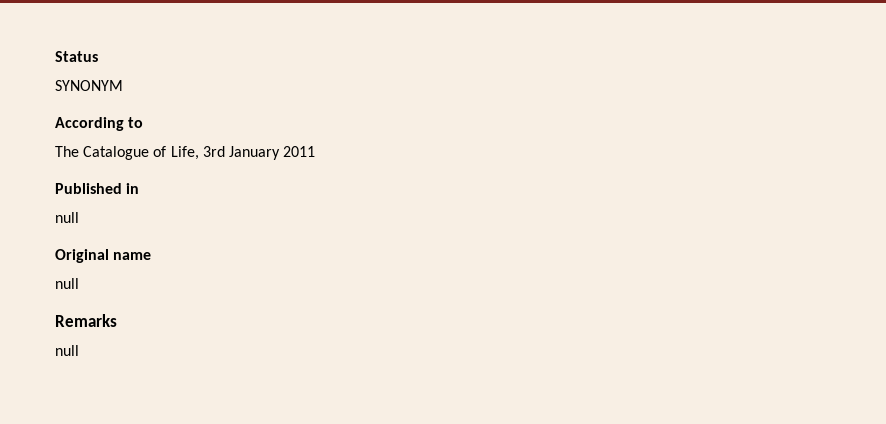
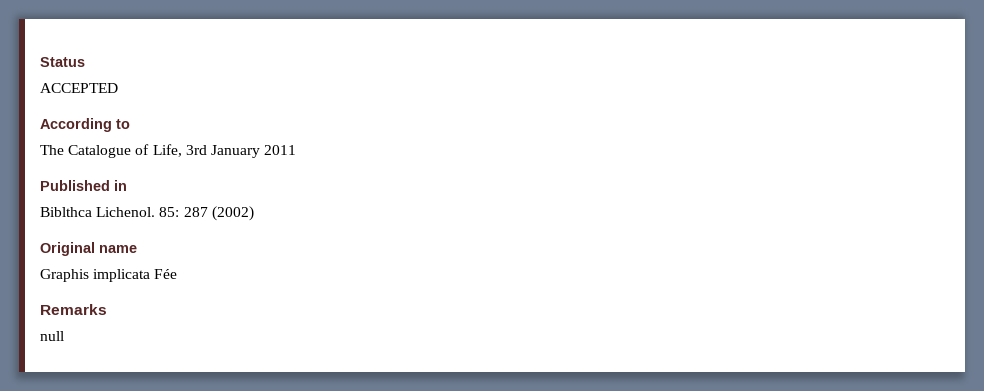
- SYNONYM
+ ACCEPTED
  Published in
- null
+ Biblthca Lichenol. 85: 287 (2002)
  Original name
- null
+ Graphis implicata Fée

